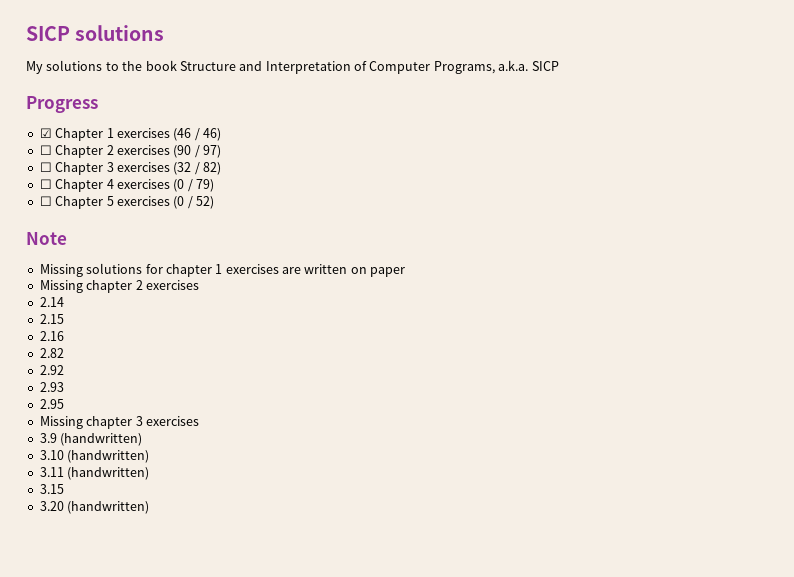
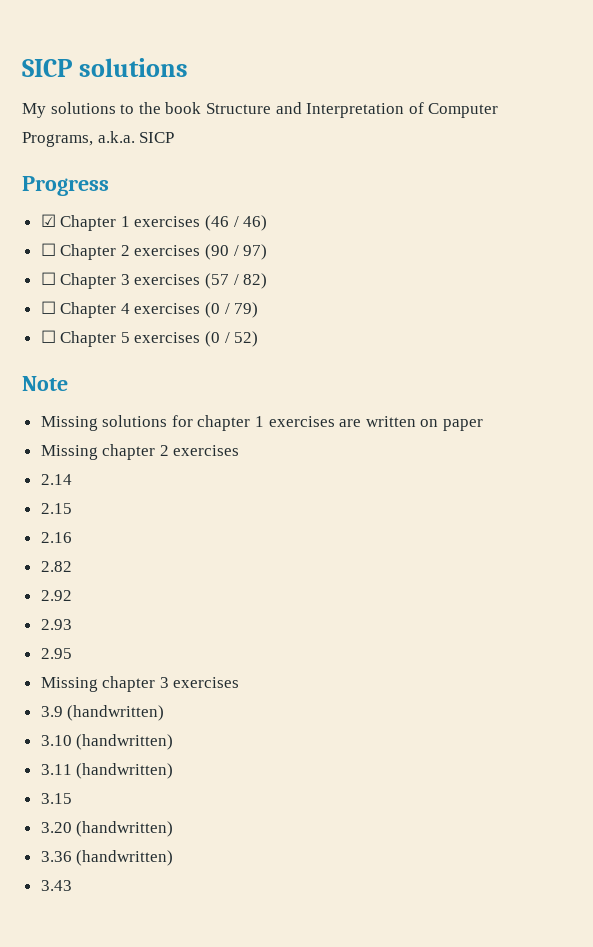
- ☐ Chapter 3 exercises (32 / 82)
+ ☐ Chapter 3 exercises (57 / 82)
+ 3.36 (handwritten)
+ 3.43

